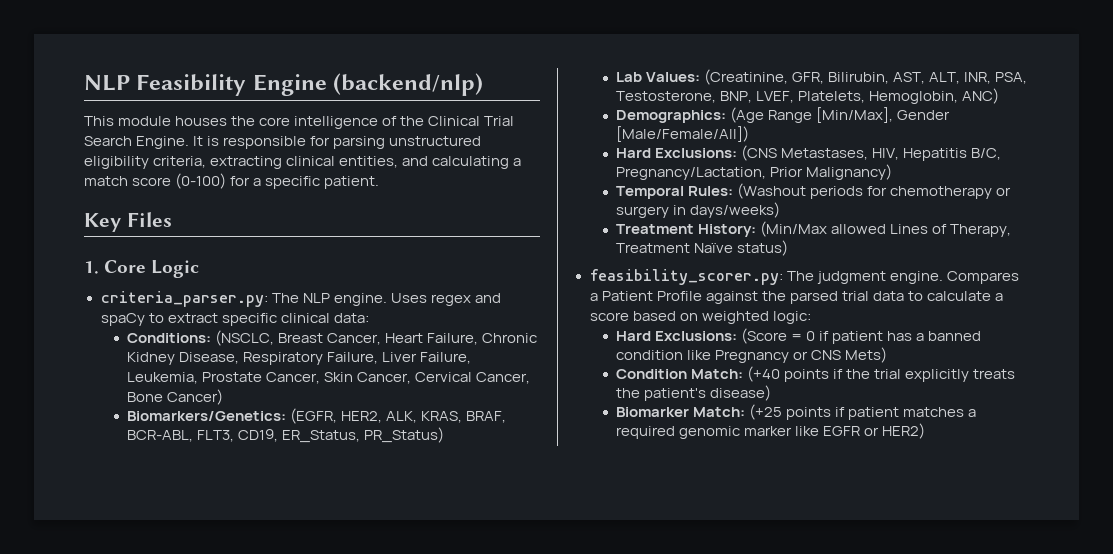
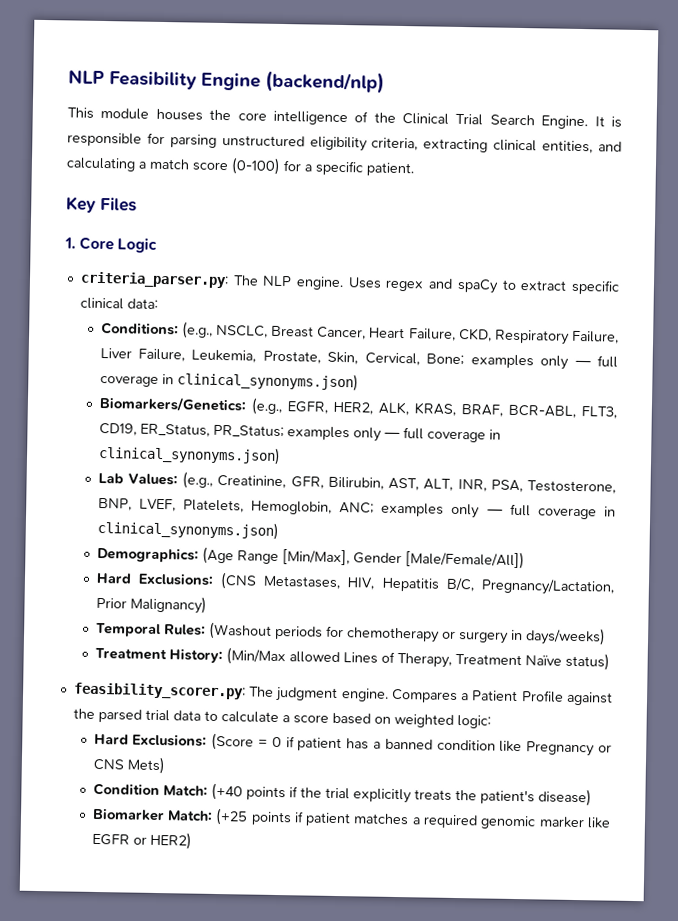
- Conditions: (NSCLC, Breast Cancer, Heart Failure, Chronic Kidney Disease, Respiratory Failure, Liver Failure, Leukemia, Prostate Cancer, Skin Cancer, Cervical Cancer, Bone Cancer)
+ Conditions: (e.g., NSCLC, Breast Cancer, Heart Failure, CKD, Respiratory Failure, Liver Failure, Leukemia, Prostate, Skin, Cervical, Bone; examples only — full coverage in clinical_synonyms.json)
- Biomarkers/Genetics: (EGFR, HER2, ALK, KRAS, BRAF, BCR-ABL, FLT3, CD19, ER_Status, PR_Status)
+ Biomarkers/Genetics: (e.g., EGFR, HER2, ALK, KRAS, BRAF, BCR-ABL, FLT3, CD19, ER_Status, PR_Status; examples only — full coverage in clinical_synonyms.json)
- Lab Values: (Creatinine, GFR, Bilirubin, AST, ALT, INR, PSA, Testosterone, BNP, LVEF, Platelets, Hemoglobin, ANC)
+ Lab Values: (e.g., Creatinine, GFR, Bilirubin, AST, ALT, INR, PSA, Testosterone, BNP, LVEF, Platelets, Hemoglobin, ANC; examples only — full coverage in clinical_synonyms.json)

